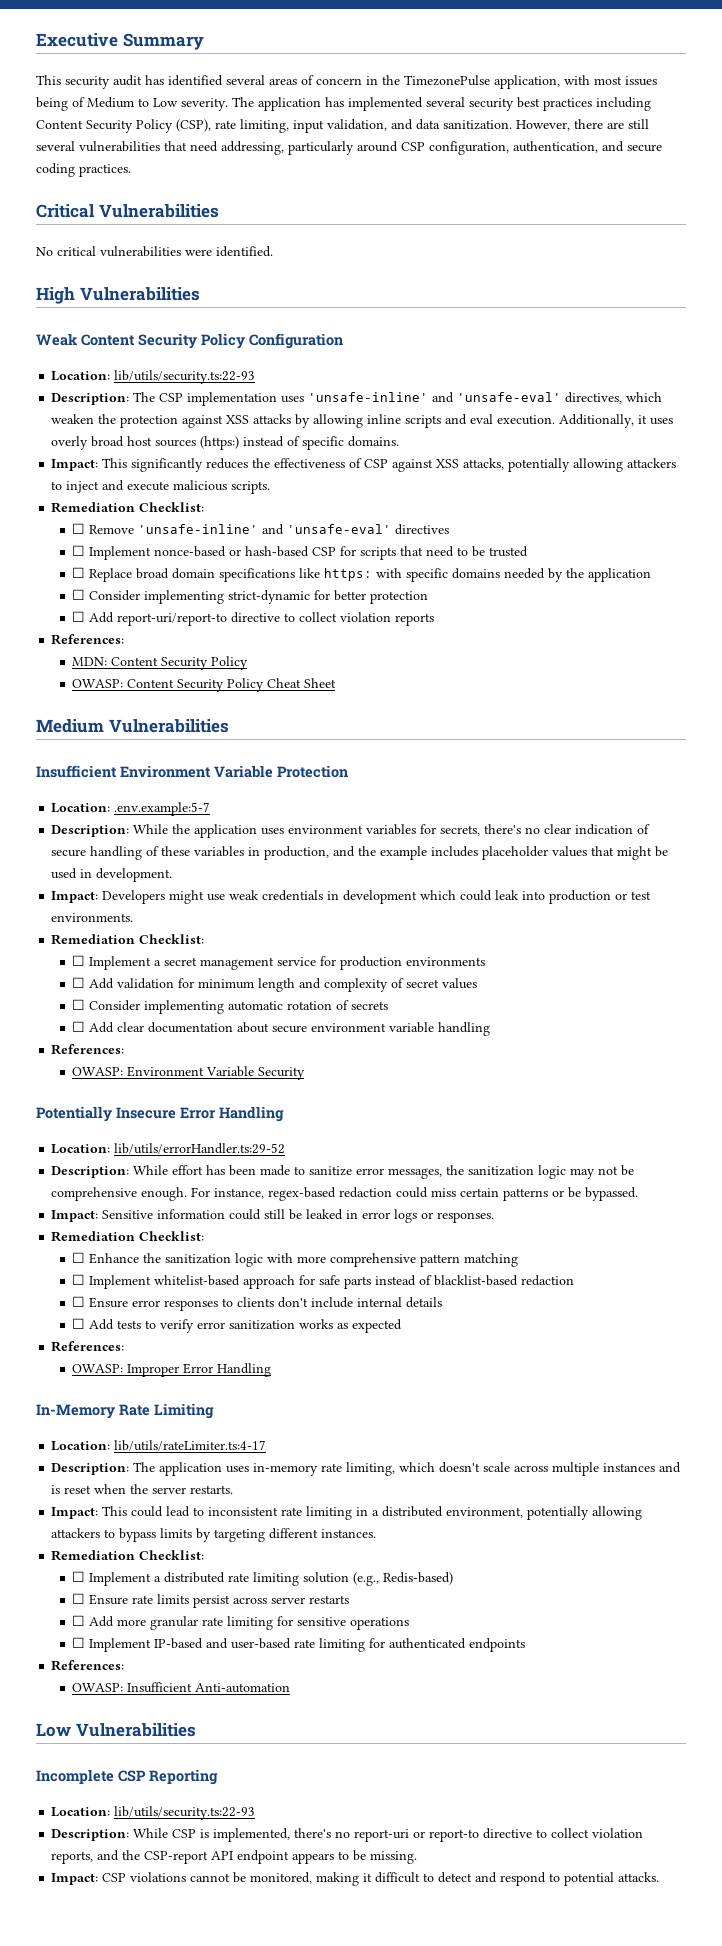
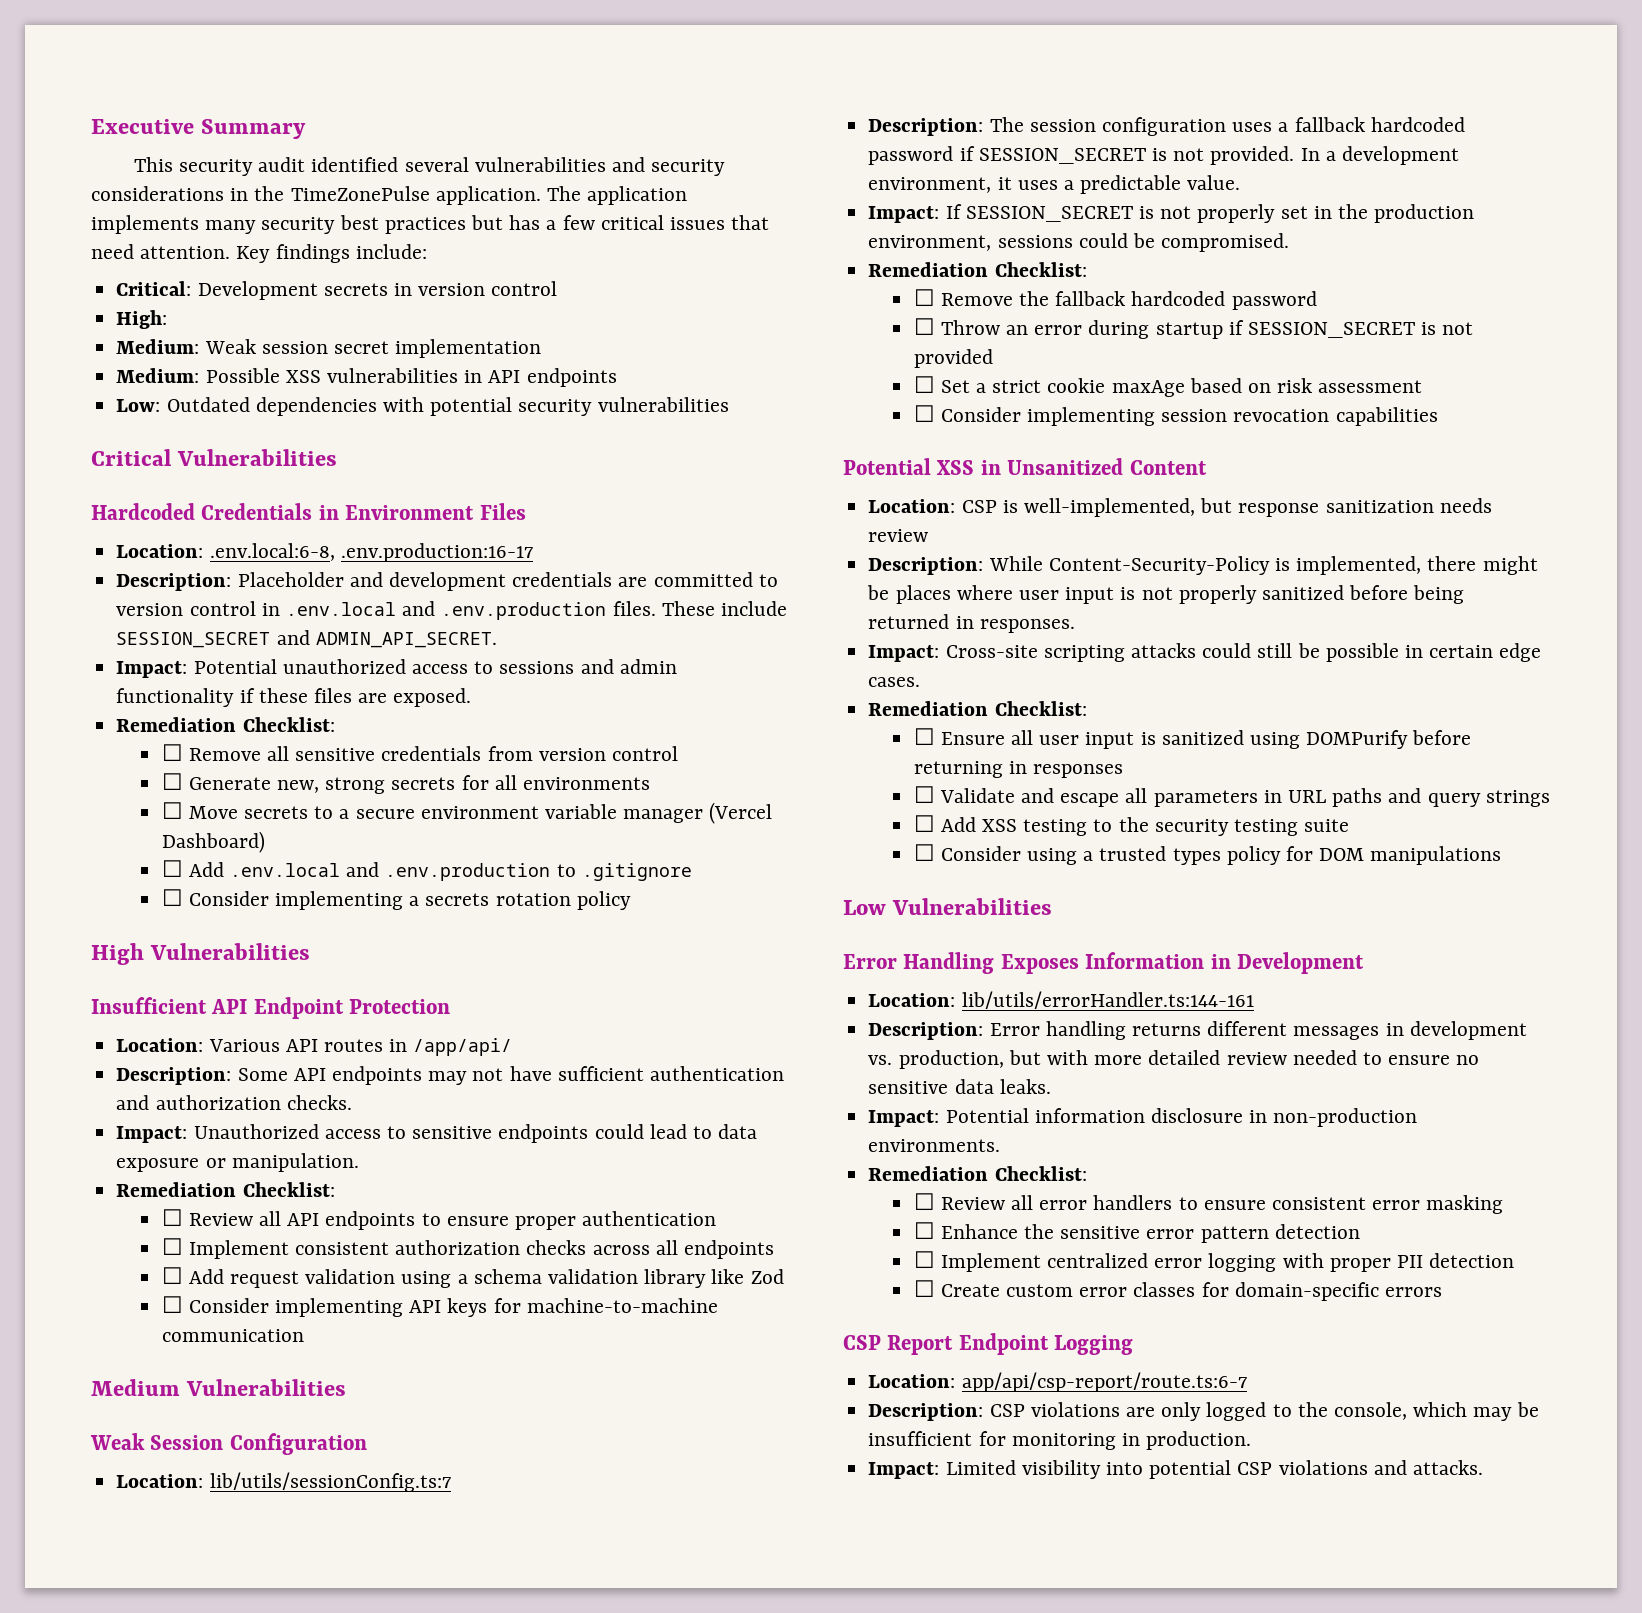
- This security audit has identified several areas of concern in the TimezonePulse application, with most issues being of Medium to Low severity. The application has implemented several security best practices including Content Security Policy (CSP), rate limiting, input validation, and data sanitization. However, there are still several vulnerabilities that need addressing, particularly around CSP configuration, authentication, and secure coding practices.
+ This security audit identified several vulnerabilities and security considerations in the TimeZonePulse application. The application implements many security best practices but has a few critical issues that need attention. Key findings include:
+ Critical: Development secrets in version control
+ High:
+ Medium: Weak session secret implementation
+ Medium: Possible XSS vulnerabilities in API endpoints
+ Low: Outdated dependencies with potential security vulnerabilities
  Critical Vulnerabilities
- No critical vulnerabilities were identified.
+ Hardcoded Credentials in Environment Files
+ Location: .env.local:6-8, .env.production:16-17
+ Description: Placeholder and development credentials are committed to version control in .env.local and .env.production files. These include SESSION_SECRET and ADMIN_API_SECRET.
+ Impact: Potential unauthorized access to sessions and admin functionality if these files are exposed.
+ Remediation Checklist:
+ ☐ Remove all sensitive credentials from version control
+ ☐ Generate new, strong secrets for all environments
+ ☐ Move secrets to a secure environment variable manager (Vercel Dashboard)
+ ☐ Add .env.local and .env.production to .gitignore
+ ☐ Consider implementing a secrets rotation policy
  High Vulnerabilities
- Weak Content Security Policy Configuration
- Location: lib/utils/security.ts:22-93
- Description: The CSP implementation uses 'unsafe-inline' and 'unsafe-eval' directives, which weaken the protection against XSS attacks by allowing inline scripts and eval execution. Additionally, it uses overly broad host sources (https:) instead of specific domains.
- Impact: This significantly reduces the effectiveness of CSP against XSS attacks, potentially allowing attackers to inject and execute malicious scripts.
+ Insufficient API Endpoint Protection
+ Location: Various API routes in /app/api/
+ Description: Some API endpoints may not have sufficient authentication and authorization checks.
+ Impact: Unauthorized access to sensitive endpoints could lead to data exposure or manipulation.
  Remediation Checklist:
- ☐ Remove 'unsafe-inline' and 'unsafe-eval' directives
- ☐ Implement nonce-based or hash-based CSP for scripts that need to be trusted
- ☐ Replace broad domain specifications like https: with specific domains needed by the application
- ☐ Consider implementing strict-dynamic for better protection
- ☐ Add report-uri/report-to directive to collect violation reports
- References:
- MDN: Content Security Policy
- OWASP: Content Security Policy Cheat Sheet
+ ☐ Review all API endpoints to ensure proper authentication
+ ☐ Implement consistent authorization checks across all endpoints
+ ☐ Add request validation using a schema validation library like Zod
+ ☐ Consider implementing API keys for machine-to-machine communication
  Medium Vulnerabilities
- Insufficient Environment Variable Protection
- Location: .env.example:5-7
- Description: While the application uses environment variables for secrets, there's no clear indication of secure handling of these variables in production, and the example includes placeholder values that might be used in development.
- Impact: Developers might use weak credentials in development which could leak into production or test environments.
+ Weak Session Configuration
+ Location: lib/utils/sessionConfig.ts:7
+ Description: The session configuration uses a fallback hardcoded password if SESSION_SECRET is not provided. In a development environment, it uses a predictable value.
+ Impact: If SESSION_SECRET is not properly set in the production environment, sessions could be compromised.
  Remediation Checklist:
- ☐ Implement a secret management service for production environments
- ☐ Add validation for minimum length and complexity of secret values
- ☐ Consider implementing automatic rotation of secrets
- ☐ Add clear documentation about secure environment variable handling
- References:
- OWASP: Environment Variable Security
- Potentially Insecure Error Handling
- Location: lib/utils/errorHandler.ts:29-52
- Description: While effort has been made to sanitize error messages, the sanitization logic may not be comprehensive enough. For instance, regex-based redaction could miss certain patterns or be bypassed.
- Impact: Sensitive information could still be leaked in error logs or responses.
+ ☐ Remove the fallback hardcoded password
+ ☐ Throw an error during startup if SESSION_SECRET is not provided
+ ☐ Set a strict cookie maxAge based on risk assessment
+ ☐ Consider implementing session revocation capabilities
+ Potential XSS in Unsanitized Content
+ Location: CSP is well-implemented, but response sanitization needs review
+ Description: While Content-Security-Policy is implemented, there might be places where user input is not properly sanitized before being returned in responses.
+ Impact: Cross-site scripting attacks could still be possible in certain edge cases.
  Remediation Checklist:
- ☐ Enhance the sanitization logic with more comprehensive pattern matching
- ☐ Implement whitelist-based approach for safe parts instead of blacklist-based redaction
- ☐ Ensure error responses to clients don't include internal details
- ☐ Add tests to verify error sanitization works as expected
- References:
- OWASP: Improper Error Handling
- In-Memory Rate Limiting
- Location: lib/utils/rateLimiter.ts:4-17
- Description: The application uses in-memory rate limiting, which doesn't scale across multiple instances and is reset when the server restarts.
- Impact: This could lead to inconsistent rate limiting in a distributed environment, potentially allowing attackers to bypass limits by targeting different instances.
+ ☐ Ensure all user input is sanitized using DOMPurify before returning in responses
+ ☐ Validate and escape all parameters in URL paths and query strings
+ ☐ Add XSS testing to the security testing suite
+ ☐ Consider using a trusted types policy for DOM manipulations
+ Low Vulnerabilities
+ Error Handling Exposes Information in Development
+ Location: lib/utils/errorHandler.ts:144-161
+ Description: Error handling returns different messages in development vs. production, but with more detailed review needed to ensure no sensitive data leaks.
+ Impact: Potential information disclosure in non-production environments.
  Remediation Checklist:
- ☐ Implement a distributed rate limiting solution (e.g., Redis-based)
- ☐ Ensure rate limits persist across server restarts
- ☐ Add more granular rate limiting for sensitive operations
- ☐ Implement IP-based and user-based rate limiting for authenticated endpoints
- References:
- OWASP: Insufficient Anti-automation
- Low Vulnerabilities
- Incomplete CSP Reporting
- Location: lib/utils/security.ts:22-93
- Description: While CSP is implemented, there's no report-uri or report-to directive to collect violation reports, and the CSP-report API endpoint appears to be missing.
- Impact: CSP violations cannot be monitored, making it difficult to detect and respond to potential attacks.
+ ☐ Review all error handlers to ensure consistent error masking
+ ☐ Enhance the sensitive error pattern detection
+ ☐ Implement centralized error logging with proper PII detection
+ ☐ Create custom error classes for domain-specific errors
+ CSP Report Endpoint Logging
+ Location: app/api/csp-report/route.ts:6-7
+ Description: CSP violations are only logged to the console, which may be insufficient for monitoring in production.
+ Impact: Limited visibility into potential CSP violations and attacks.

